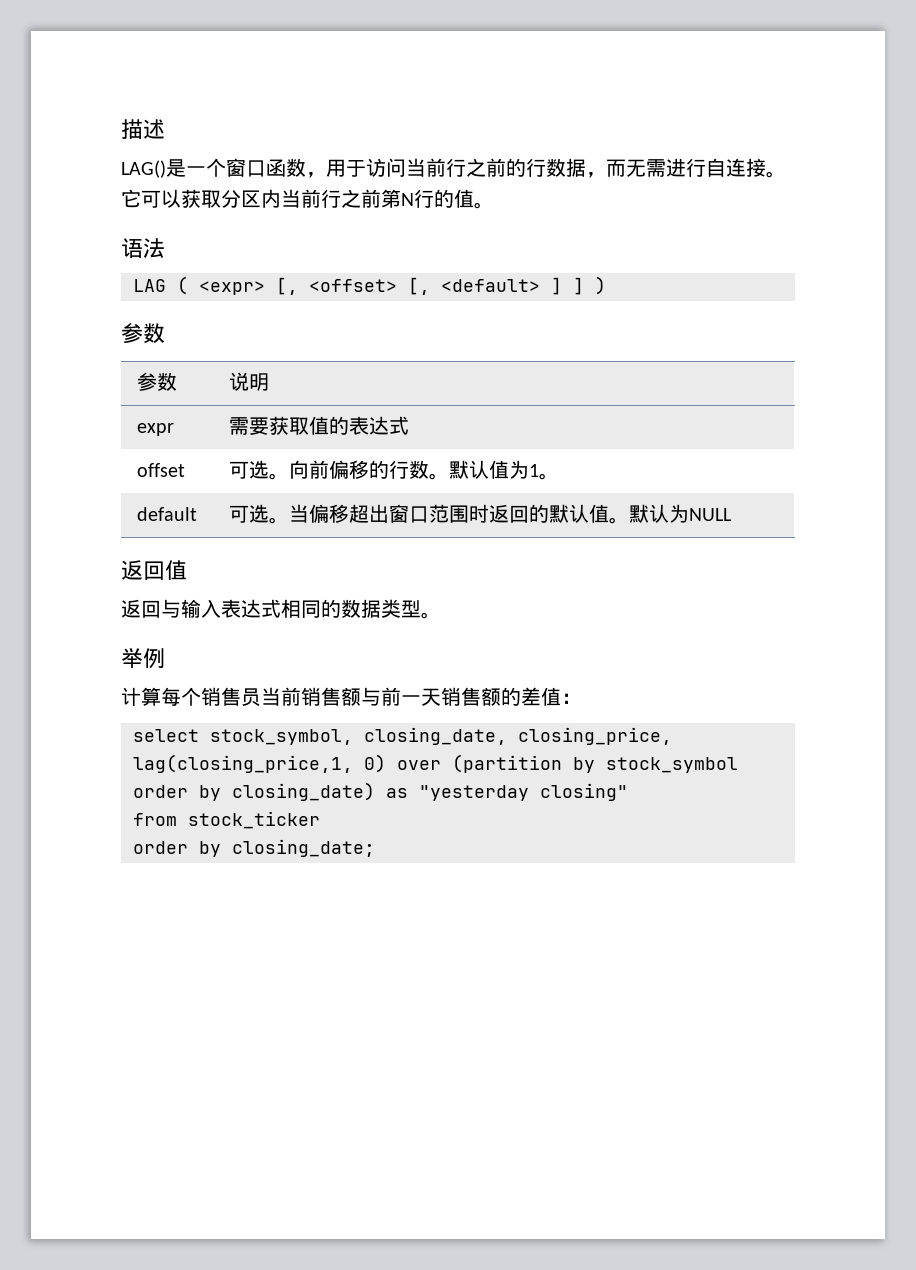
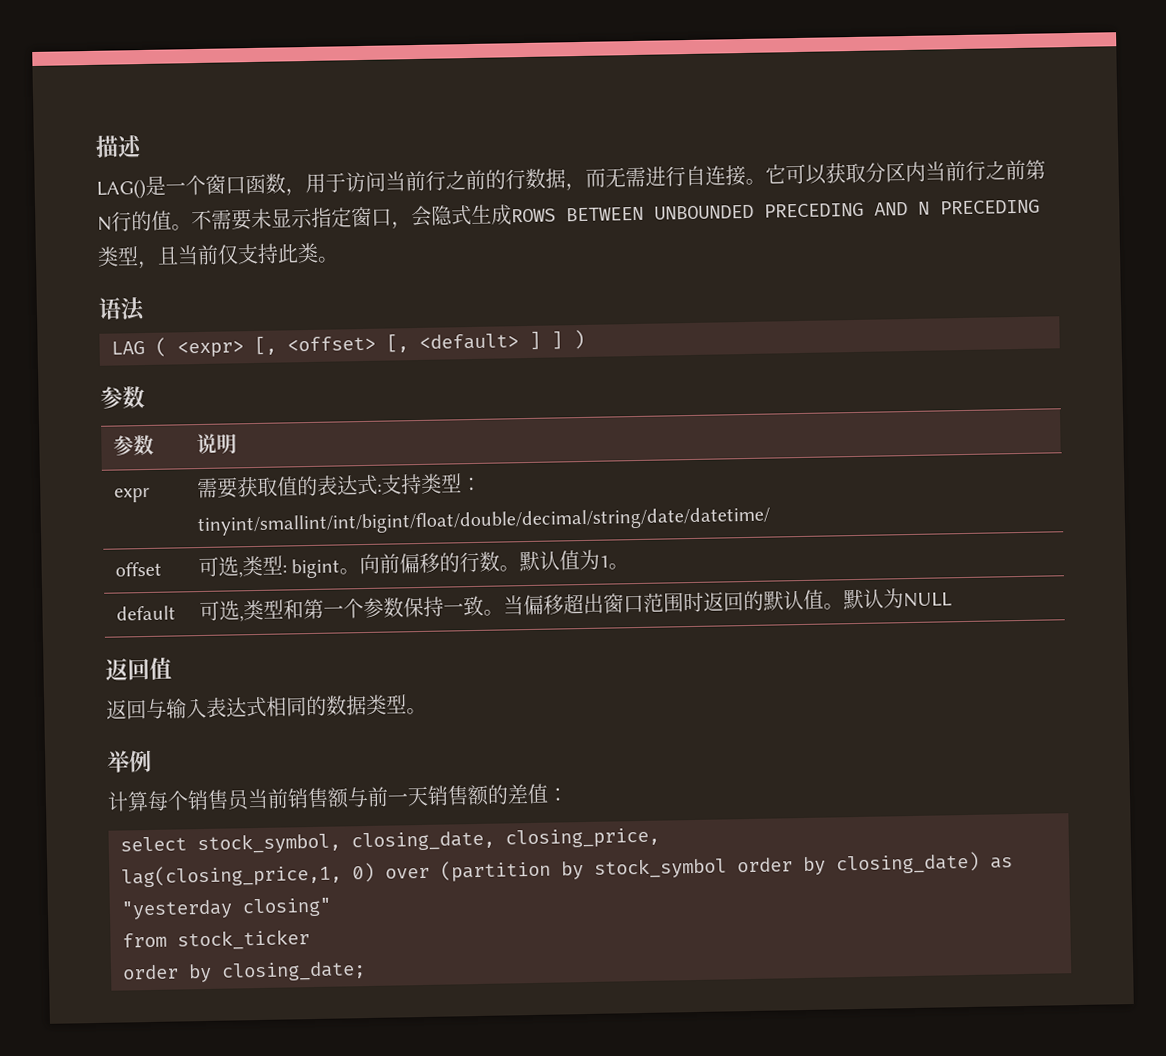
+ 不需要未显示指定窗口，会隐式生成ROWS BETWEEN UNBOUNDED PRECEDING AND N PRECEDING类型，且当前仅支持此类。
- expr | 需要获取值的表达式
- offset | 可选。向前偏移的行数。默认值为1。
+ expr | 需要获取值的表达式:支持类型：tinyint/smallint/int/bigint/float/double/decimal/string/date/datetime/
+ offset | 可选,类型: bigint。向前偏移的行数。默认值为1。
- default | 可选。当偏移超出窗口范围时返回的默认值。默认为NULL
+ default | 可选,类型和第一个参数保持一致。当偏移超出窗口范围时返回的默认值。默认为NULL

